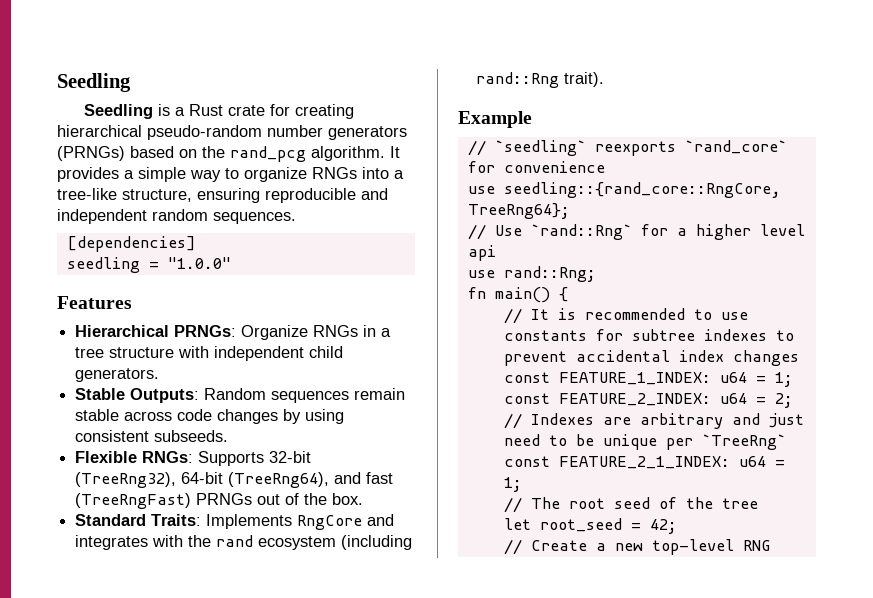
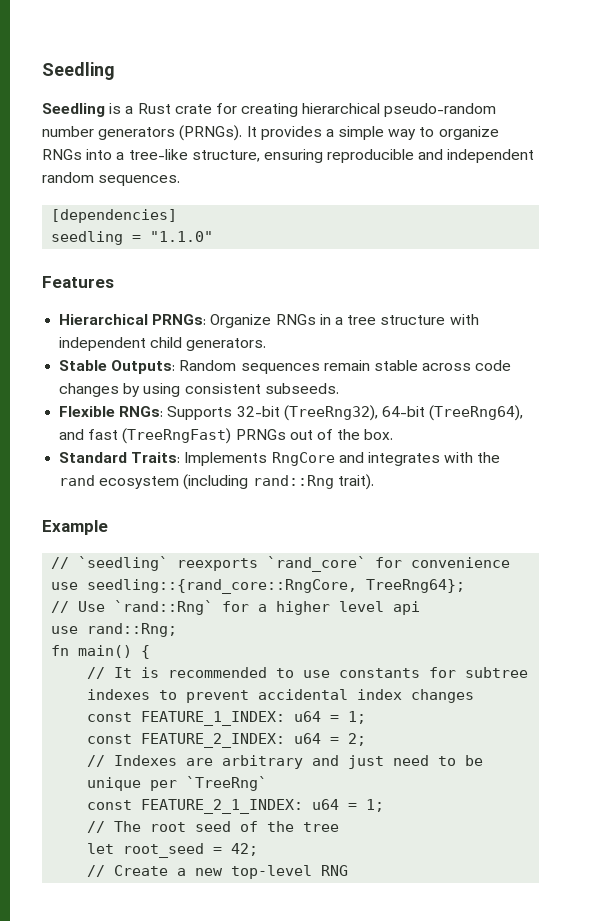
- Seedling is a Rust crate for creating hierarchical pseudo-random number generators (PRNGs) based on the rand_pcg algorithm.
+ Seedling is a Rust crate for creating hierarchical pseudo-random number generators (PRNGs).
- seedling = "1.0.0"
+ seedling = "1.1.0"

